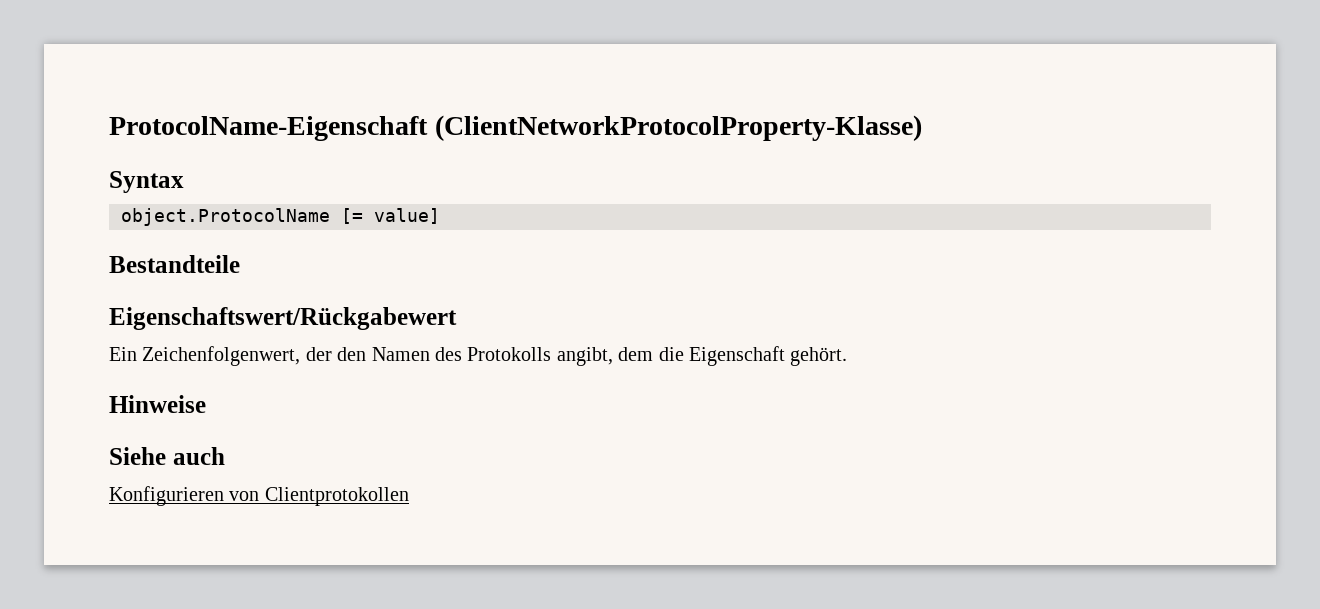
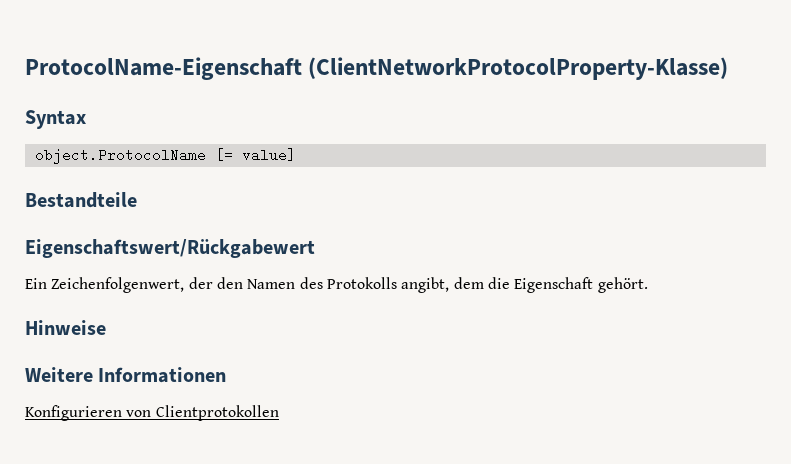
- Siehe auch
+ Weitere Informationen

